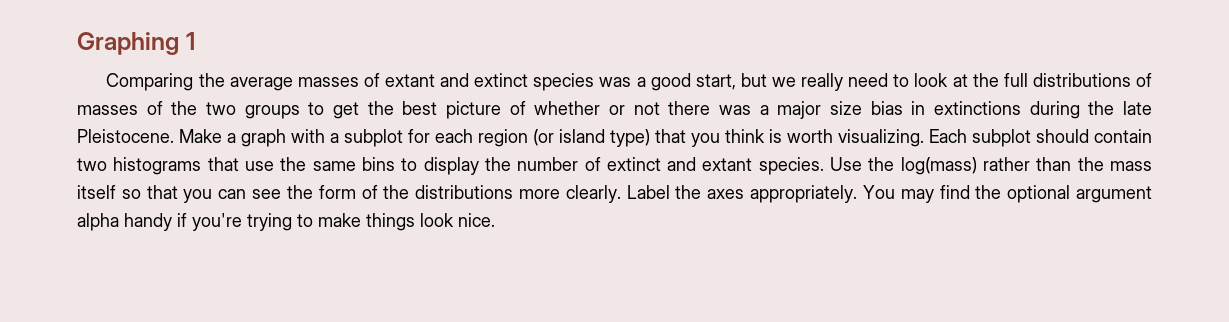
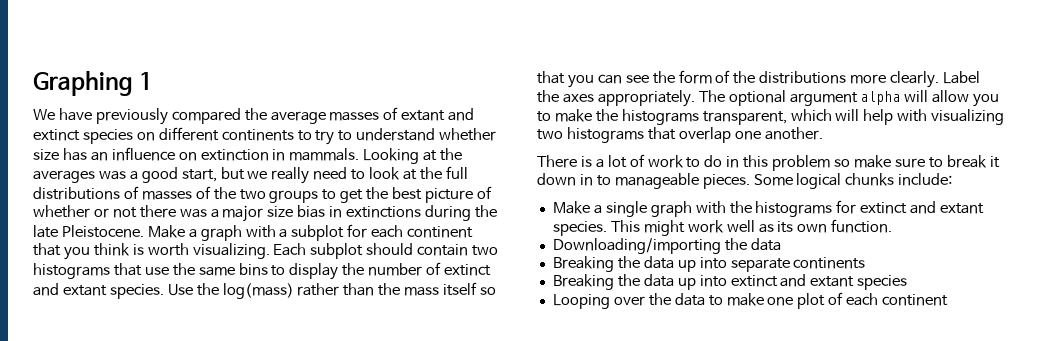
- Comparing the average masses of extant and extinct species was a good start, but we really need to look at the full distributions of masses of the two groups to get the best picture of whether or not there was a major size bias in extinctions during the late Pleistocene.
+ We have previously compared the average masses of extant and extinct species on different continents to try to understand whether size has an influence on extinction in mammals. Looking at the averages was a good start, but we really need to look at the full distributions of masses of the two groups to get the best picture of whether or not there was a major size bias in extinctions during the late Pleistocene.
- Make a graph with a subplot for each region (or island type) that you think is worth visualizing.
+ Make a graph with a subplot for each continent that you think is worth visualizing.
- You may find the optional argument alpha handy if you're trying to make things look nice.
+ The optional argument alpha will allow you to make the histograms transparent, which will help with visualizing two histograms that overlap one another.
+ There is a lot of work to do in this problem so make sure to break it down in to manageable pieces. Some logical chunks include:
+ Make a single graph with the histograms for extinct and extant species. This might work well as its own function.
+ Downloading/importing the data
+ Breaking the data up into separate continents
+ Breaking the data up into extinct and extant species
+ Looping over the data to make one plot of each continent

